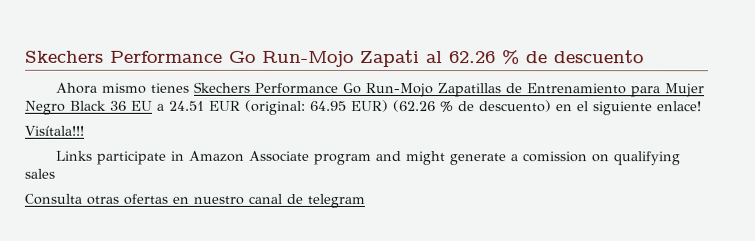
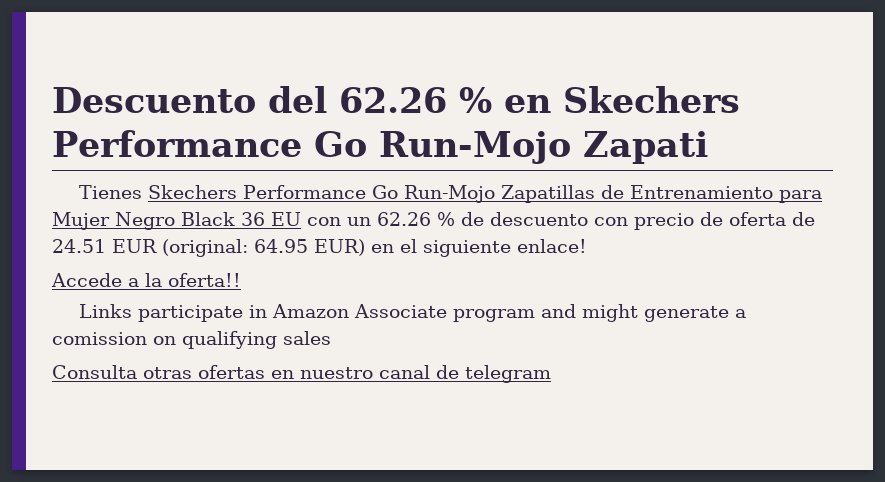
- Skechers Performance Go Run-Mojo Zapati al 62.26 % de descuento
- Ahora mismo tienes Skechers Performance Go Run-Mojo Zapatillas de Entrenamiento para Mujer Negro Black 36 EU a 24.51 EUR (original: 64.95 EUR) (62.26 % de descuento) en el siguiente enlace!
+ Descuento del 62.26 % en Skechers Performance Go Run-Mojo Zapati
+ Tienes Skechers Performance Go Run-Mojo Zapatillas de Entrenamiento para Mujer Negro Black 36 EU con un 62.26 % de descuento con precio de oferta de 24.51 EUR (original: 64.95 EUR) en el siguiente enlace!
- Visítala!!!
+ Accede a la oferta!!

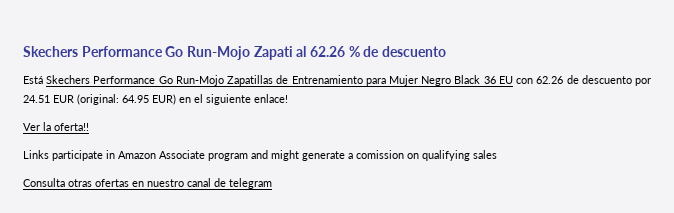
- Descuento del 62.26 % en Skechers Performance Go Run-Mojo Zapati
- Tienes Skechers Performance Go Run-Mojo Zapatillas de Entrenamiento para Mujer Negro Black 36 EU con un 62.26 % de descuento con precio de oferta de 24.51 EUR (original: 64.95 EUR) en el siguiente enlace!
+ Skechers Performance Go Run-Mojo Zapati al 62.26 % de descuento
+ Está Skechers Performance Go Run-Mojo Zapatillas de Entrenamiento para Mujer Negro Black 36 EU con 62.26 de descuento por 24.51 EUR (original: 64.95 EUR) en el siguiente enlace!
- Accede a la oferta!!
+ Ver la oferta!!

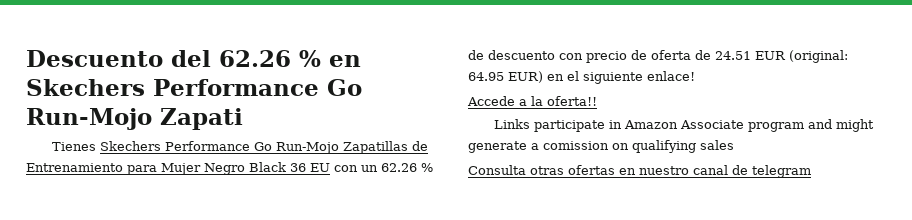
- Skechers Performance Go Run-Mojo Zapati al 62.26 % de descuento
- Está Skechers Performance Go Run-Mojo Zapatillas de Entrenamiento para Mujer Negro Black 36 EU con 62.26 de descuento por 24.51 EUR (original: 64.95 EUR) en el siguiente enlace!
+ Descuento del 62.26 % en Skechers Performance Go Run-Mojo Zapati
+ Tienes Skechers Performance Go Run-Mojo Zapatillas de Entrenamiento para Mujer Negro Black 36 EU con un 62.26 % de descuento con precio de oferta de 24.51 EUR (original: 64.95 EUR) en el siguiente enlace!
- Ver la oferta!!
+ Accede a la oferta!!

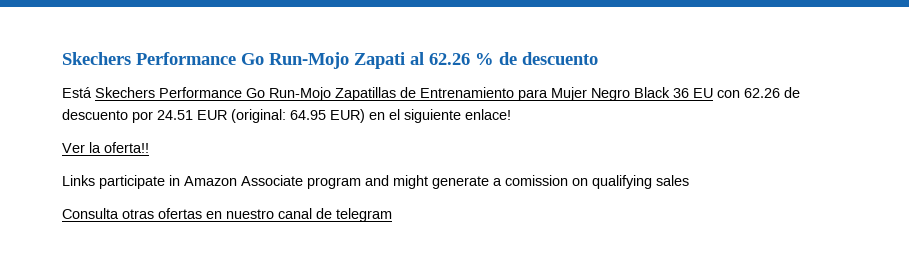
- Descuento del 62.26 % en Skechers Performance Go Run-Mojo Zapati
- Tienes Skechers Performance Go Run-Mojo Zapatillas de Entrenamiento para Mujer Negro Black 36 EU con un 62.26 % de descuento con precio de oferta de 24.51 EUR (original: 64.95 EUR) en el siguiente enlace!
+ Skechers Performance Go Run-Mojo Zapati al 62.26 % de descuento
+ Está Skechers Performance Go Run-Mojo Zapatillas de Entrenamiento para Mujer Negro Black 36 EU con 62.26 de descuento por 24.51 EUR (original: 64.95 EUR) en el siguiente enlace!
- Accede a la oferta!!
+ Ver la oferta!!

